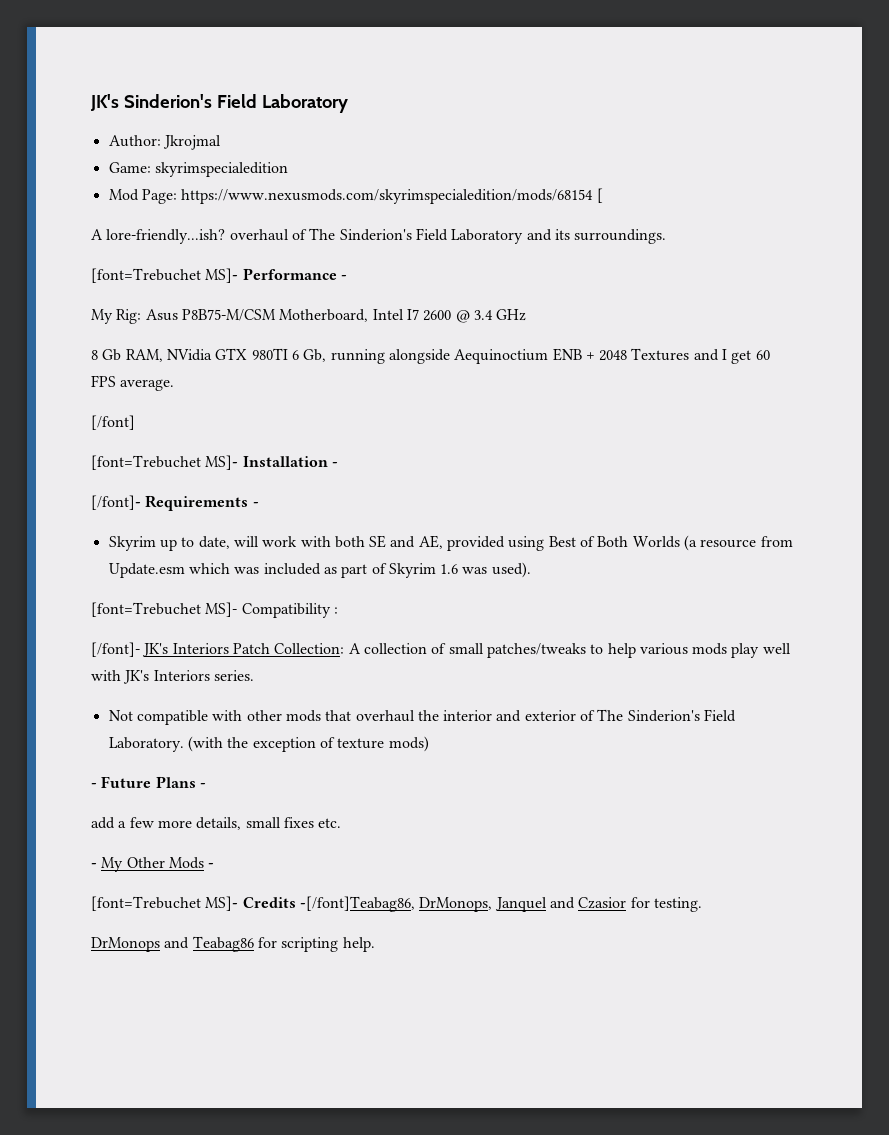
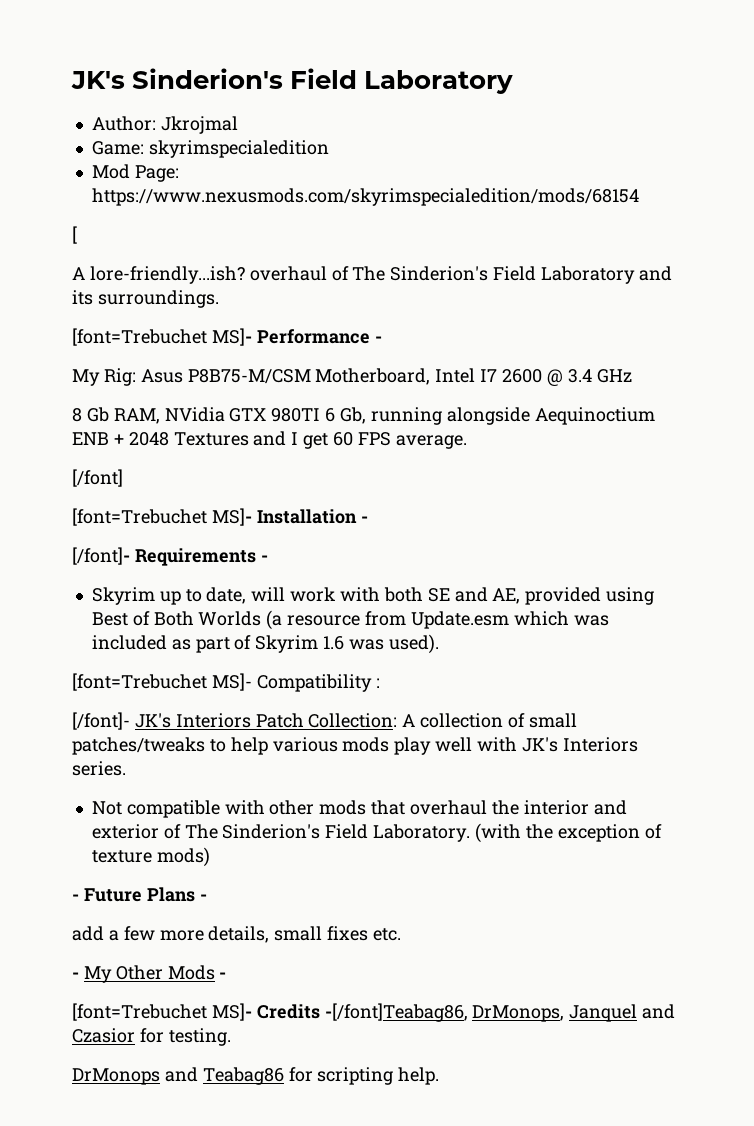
- Mod Page: https://www.nexusmods.com/skyrimspecialedition/mods/68154 [
+ Mod Page: https://www.nexusmods.com/skyrimspecialedition/mods/68154
+ [

